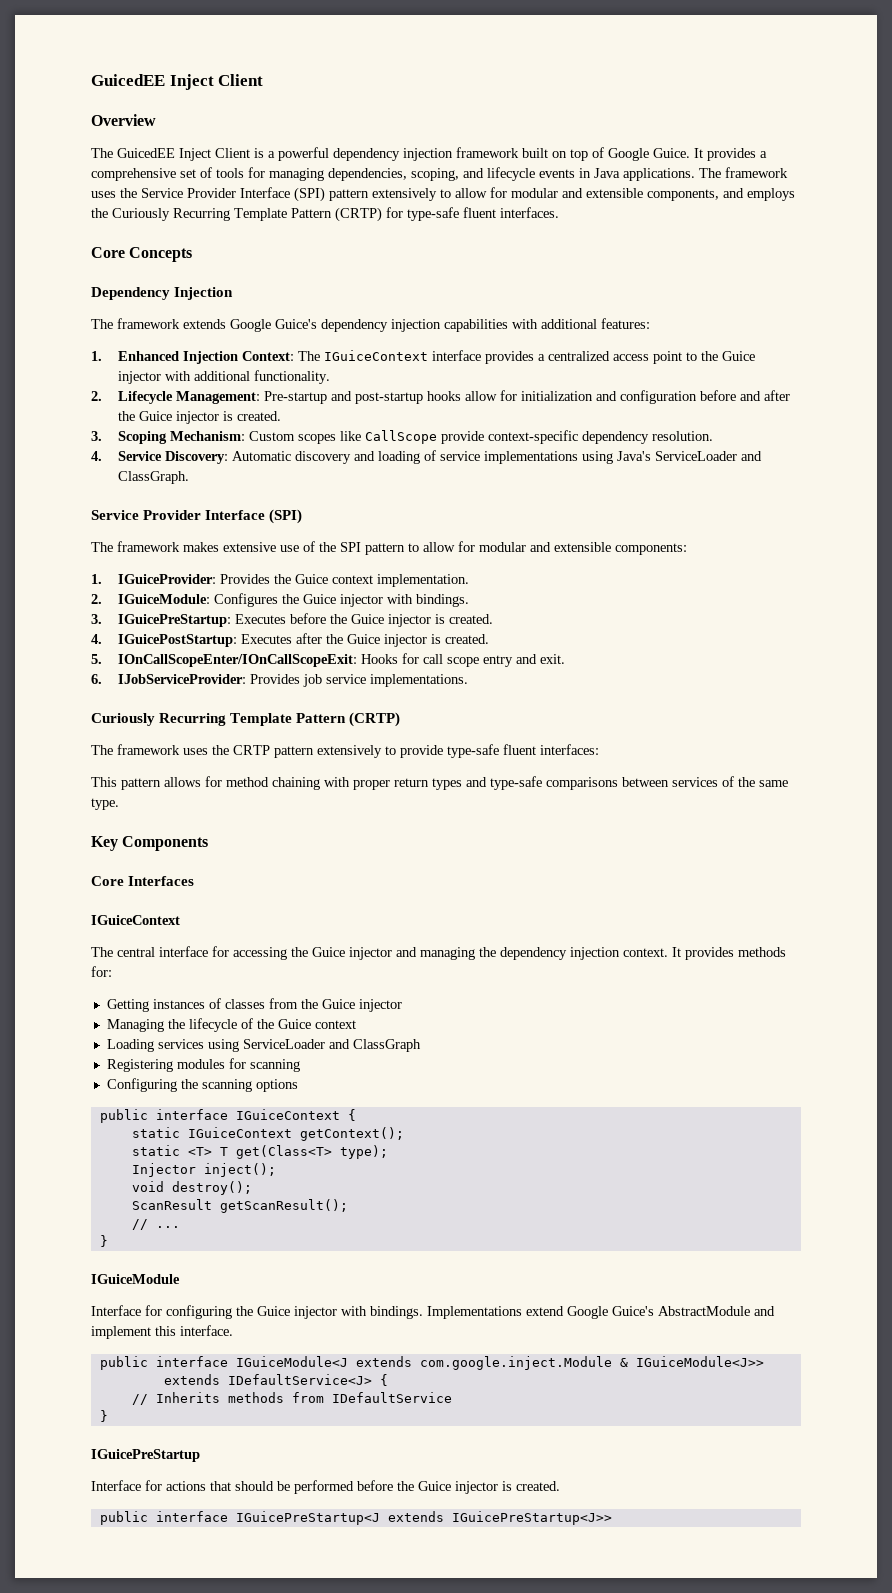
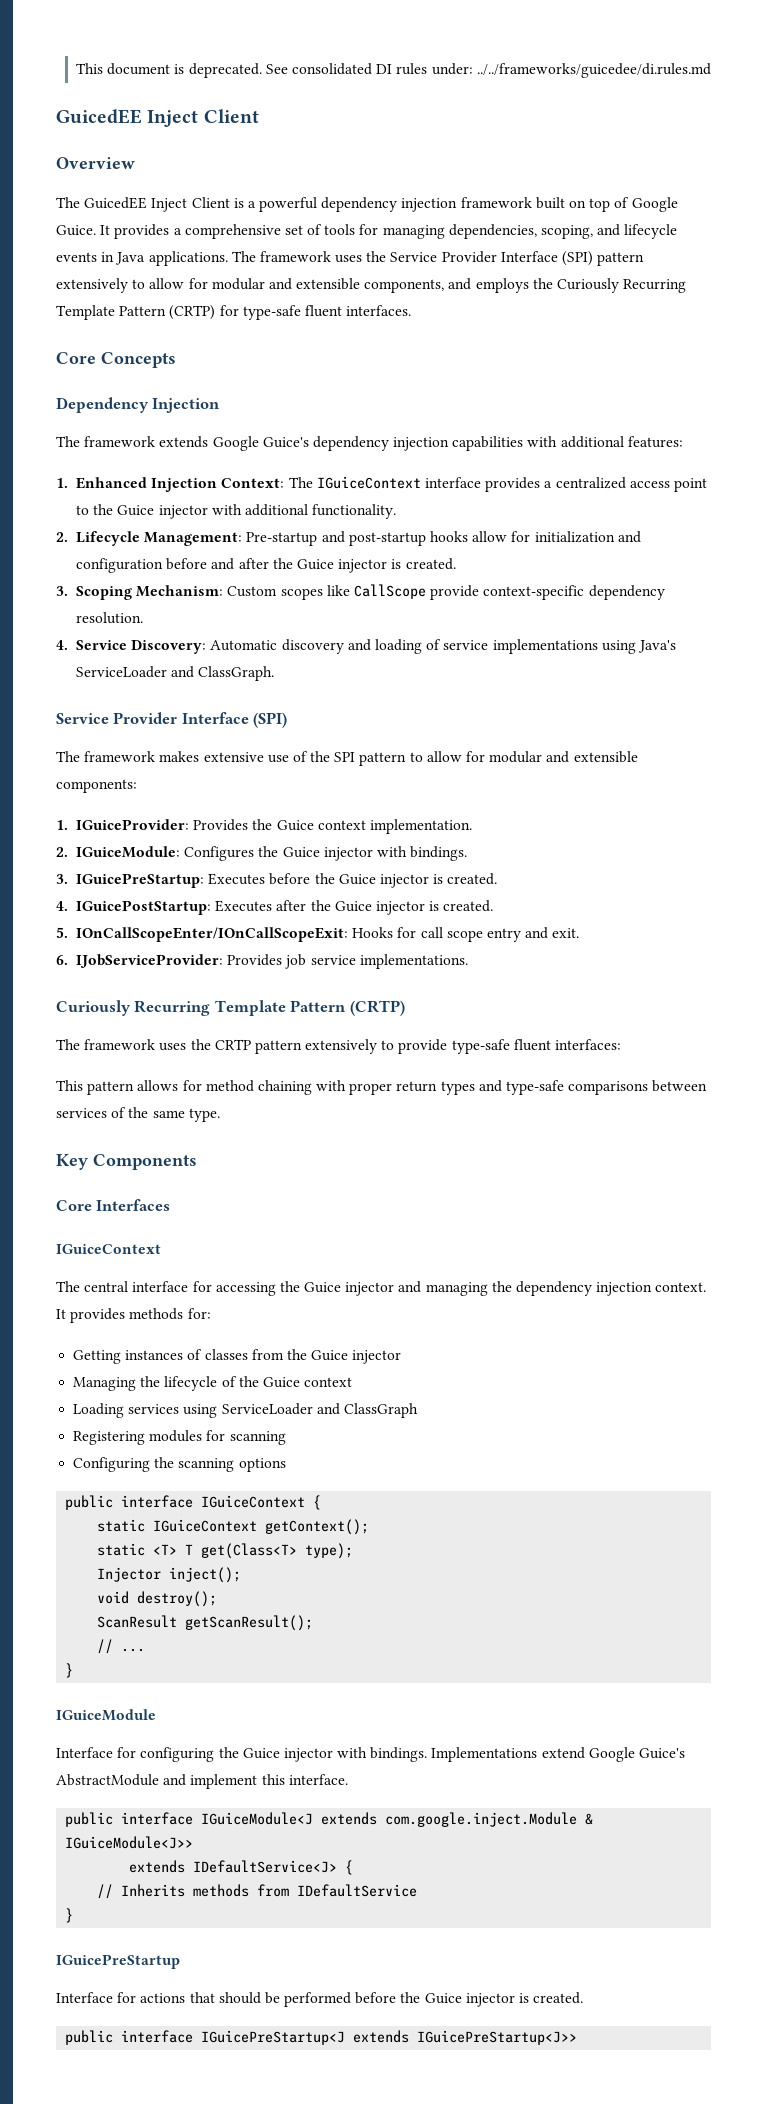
+ This document is deprecated. See consolidated DI rules under: ../../frameworks/guicedee/di.rules.md

